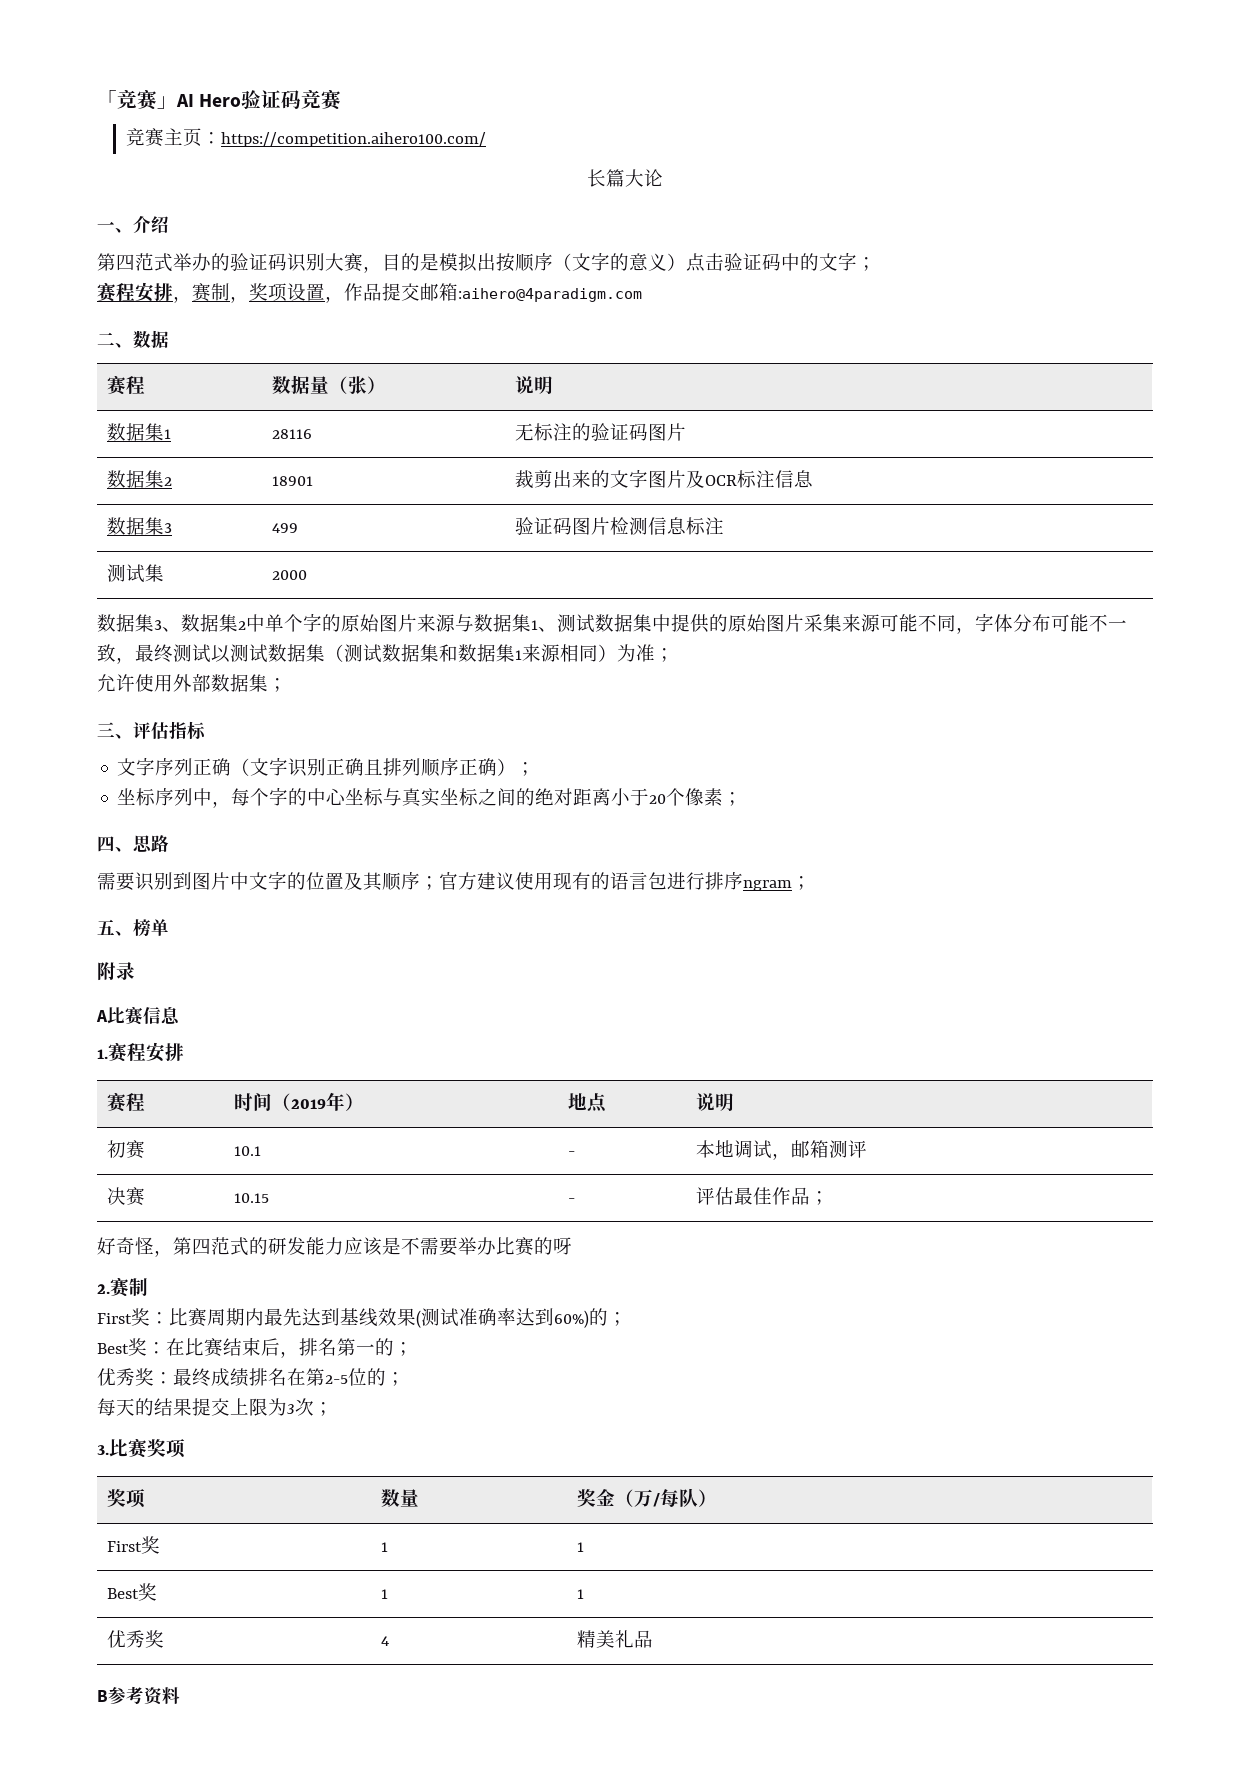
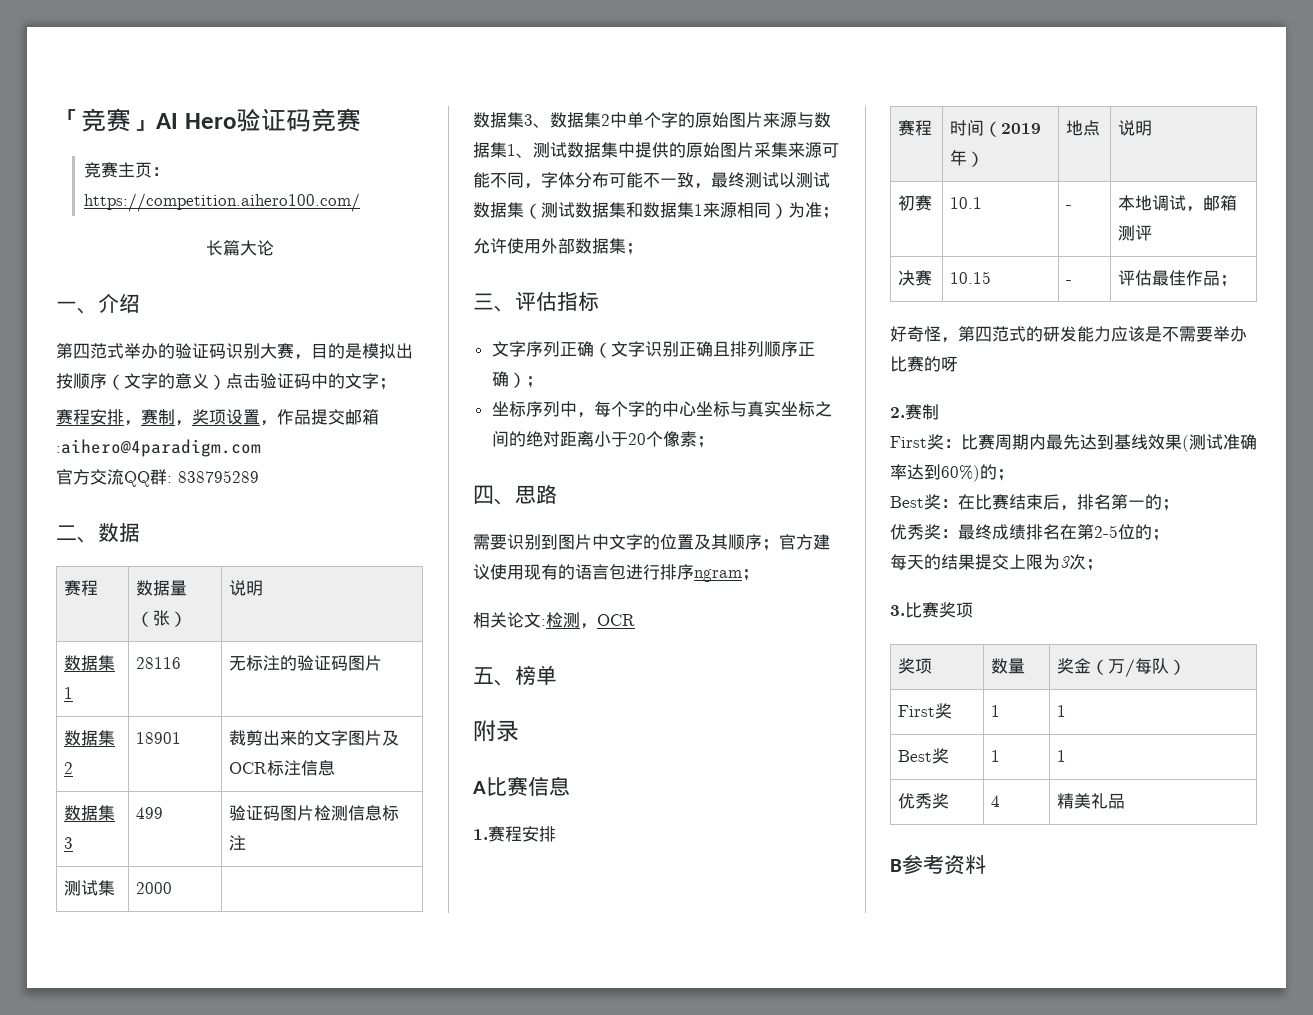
+ 官方交流QQ群: 838795289
+ 相关论文:检测，OCR

